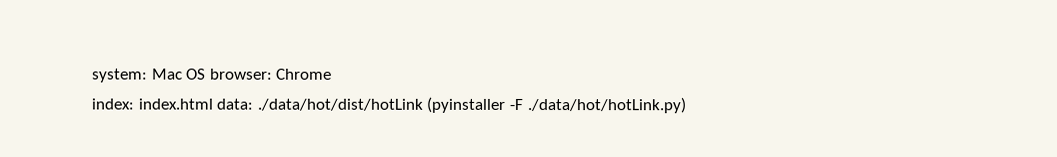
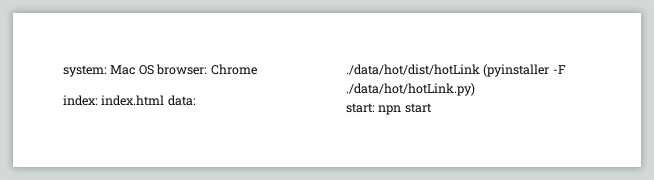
+ start: npn start

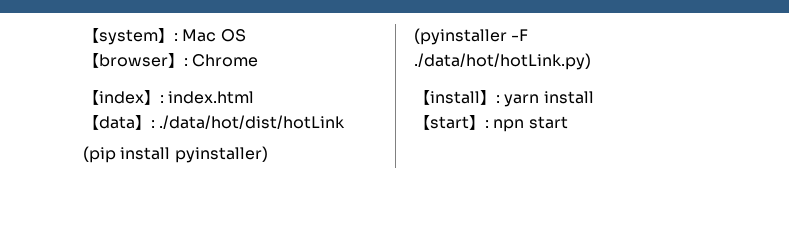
- system: Mac OS browser: Chrome
- index: index.html data: ./data/hot/dist/hotLink (pyinstaller -F ./data/hot/hotLink.py)
- start: npn start
+ 【system】: Mac OS
+ 【browser】: Chrome
+ 【index】: index.html
+ 【data】: ./data/hot/dist/hotLink
+ (pip install pyinstaller)
+ (pyinstaller -F ./data/hot/hotLink.py)
+ 【install】: yarn install
+ 【start】: npn start

